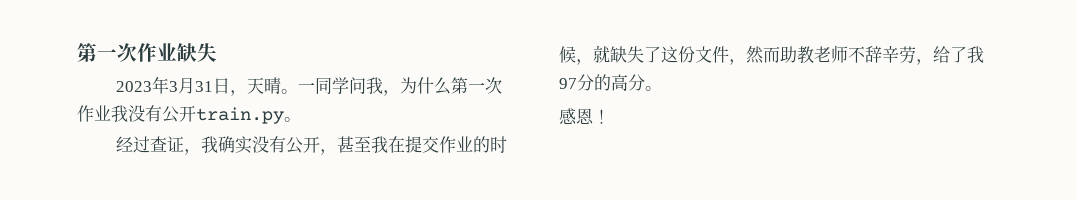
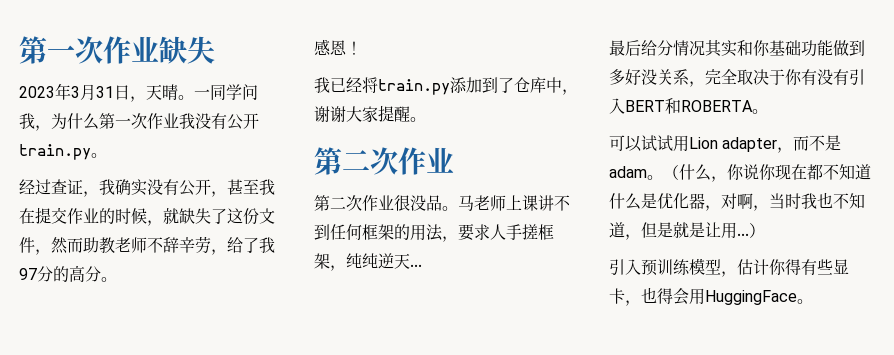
+ 我已经将train.py添加到了仓库中，谢谢大家提醒。
+ 第二次作业
+ 第二次作业很没品。马老师上课讲不到任何框架的用法，要求人手搓框架，纯纯逆天...
+ 最后给分情况其实和你基础功能做到多好没关系，完全取决于你有没有引入BERT和ROBERTA。
+ 可以试试用Lion adapter，而不是adam。（什么，你说你现在都不知道什么是优化器，对啊，当时我也不知道，但是就是让用...）
+ 引入预训练模型，估计你得有些显卡，也得会用HuggingFace。

